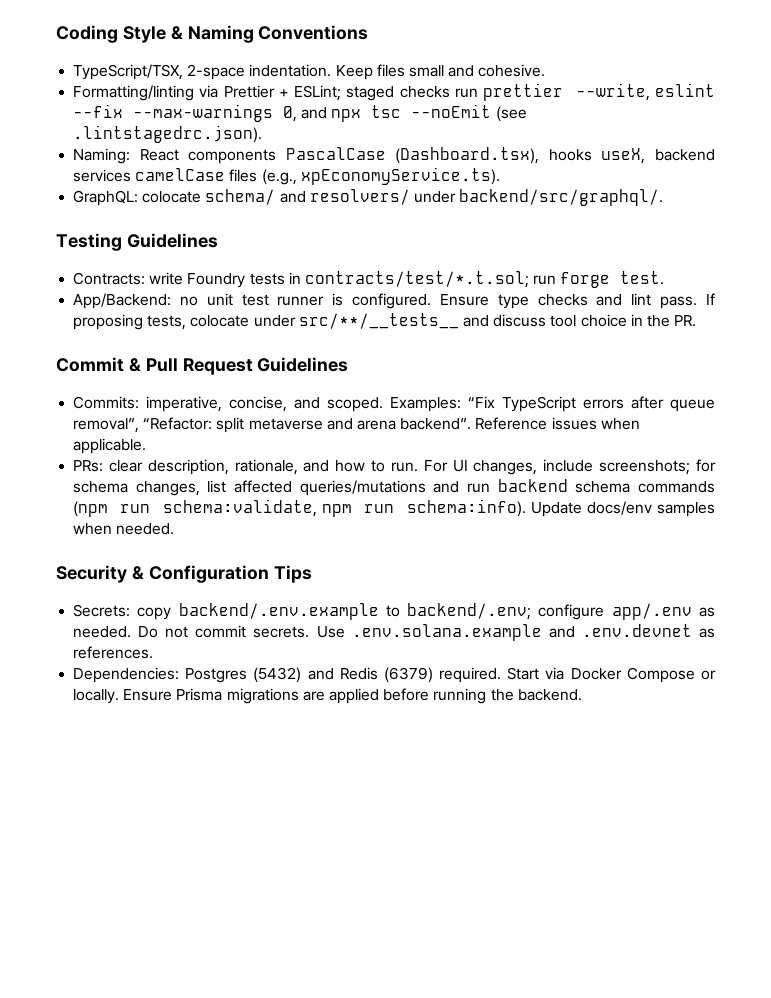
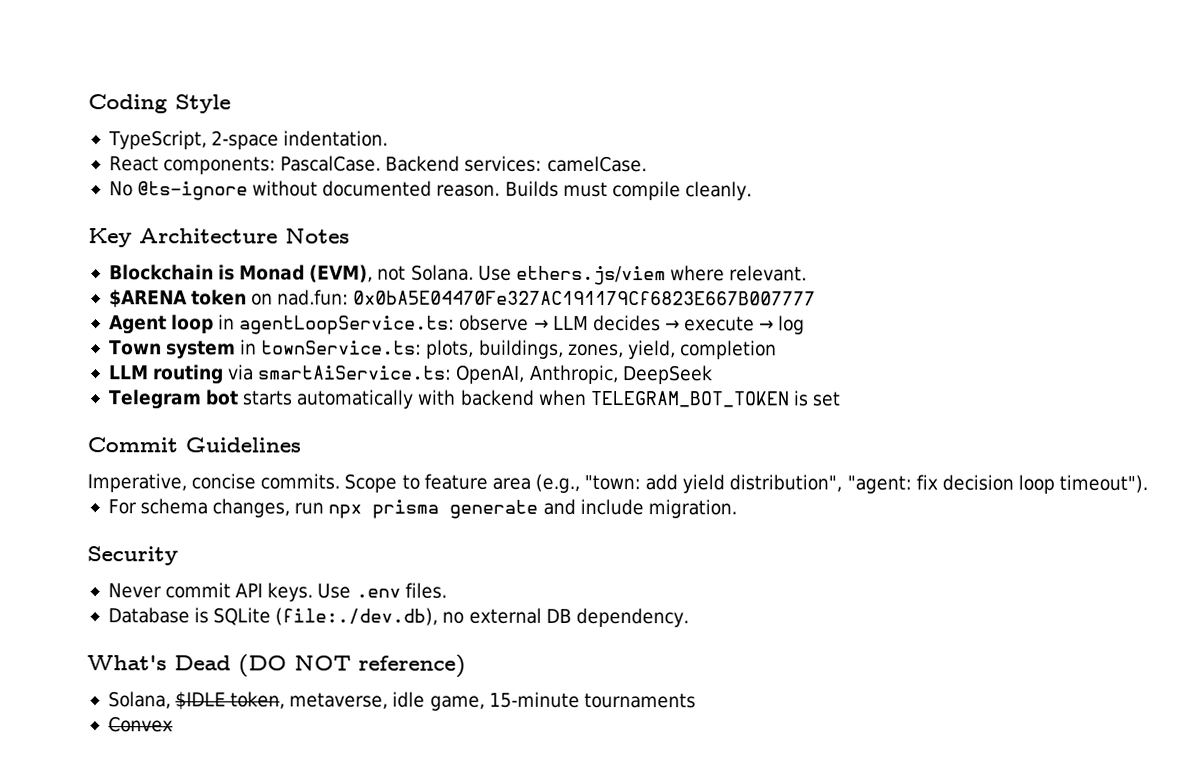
- Coding Style & Naming Conventions
- TypeScript/TSX, 2-space indentation. Keep files small and cohesive.
- Formatting/linting via Prettier + ESLint; staged checks run prettier --write, eslint --fix --max-warnings 0, and npx tsc --noEmit (see .lintstagedrc.json).
- Naming: React components PascalCase (Dashboard.tsx), hooks useX, backend services camelCase files (e.g., xpEconomyService.ts).
- GraphQL: colocate schema/ and resolvers/ under backend/src/graphql/.
- Testing Guidelines
- Contracts: write Foundry tests in contracts/test/*.t.sol; run forge test.
- App/Backend: no unit test runner is configured. Ensure type checks and lint pass. If proposing tests, colocate under src/**/__tests__ and discuss tool choice in the PR.
- Commit & Pull Request Guidelines
- Commits: imperative, concise, and scoped. Examples: “Fix TypeScript errors after queue removal”, “Refactor: split metaverse and arena backend”. Reference issues when applicable.
- PRs: clear description, rationale, and how to run. For UI changes, include screenshots; for schema changes, list affected queries/mutations and run backend schema commands (npm run schema:validate, npm run schema:info). Update docs/env samples when needed.
- Security & Configuration Tips
- Secrets: copy backend/.env.example to backend/.env; configure app/.env as needed. Do not commit secrets. Use .env.solana.example and .env.devnet as references.
- Dependencies: Postgres (5432) and Redis (6379) required. Start via Docker Compose or locally. Ensure Prisma migrations are applied before running the backend.
+ Coding Style
+ TypeScript, 2-space indentation.
+ React components: PascalCase. Backend services: camelCase.
+ No @ts-ignore without documented reason. Builds must compile cleanly.
+ Key Architecture Notes
+ Blockchain is Monad (EVM), not Solana. Use ethers.js/viem where relevant.
+ $ARENA token on nad.fun: 0x0bA5E04470Fe327AC191179Cf6823E667B007777
+ Agent loop in agentLoopService.ts: observe → LLM decides → execute → log
+ Town system in townService.ts: plots, buildings, zones, yield, completion
+ LLM routing via smartAiService.ts: OpenAI, Anthropic, DeepSeek
+ Telegram bot starts automatically with backend when TELEGRAM_BOT_TOKEN is set
+ Commit Guidelines
+ Imperative, concise commits. Scope to feature area (e.g., "town: add yield distribution", "agent: fix decision loop timeout").
+ For schema changes, run npx prisma generate and include migration.
+ Security
+ Never commit API keys. Use .env files.
+ Database is SQLite (file:./dev.db), no external DB dependency.
+ What's Dead (DO NOT reference)
+ Solana, $IDLE token, metaverse, idle game, 15-minute tournaments
+ Convex

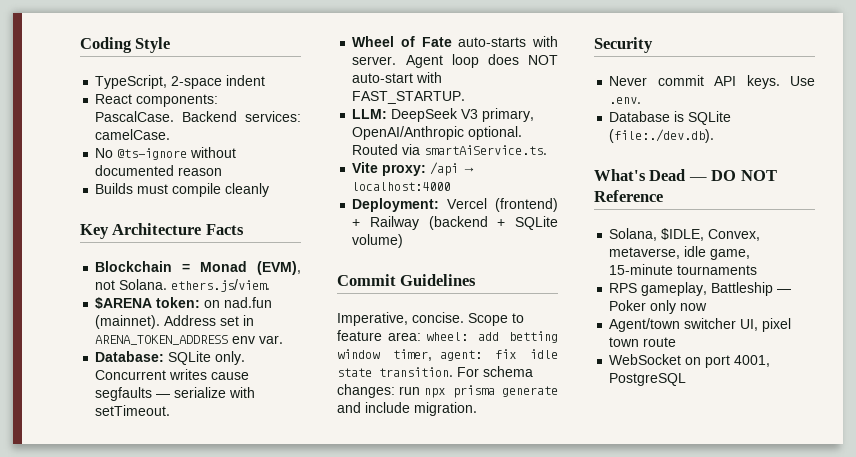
- TypeScript, 2-space indentation.
+ TypeScript, 2-space indent
- No @ts-ignore without documented reason. Builds must compile cleanly.
+ No @ts-ignore without documented reason
+ Builds must compile cleanly
- Key Architecture Notes
+ Key Architecture Facts
- Blockchain is Monad (EVM), not Solana. Use ethers.js/viem where relevant.
- $ARENA token on nad.fun: 0x0bA5E04470Fe327AC191179Cf6823E667B007777
- Agent loop in agentLoopService.ts: observe → LLM decides → execute → log
- Town system in townService.ts: plots, buildings, zones, yield, completion
- LLM routing via smartAiService.ts: OpenAI, Anthropic, DeepSeek
- Telegram bot starts automatically with backend when TELEGRAM_BOT_TOKEN is set
+ Blockchain = Monad (EVM), not Solana. ethers.js/viem.
+ $ARENA token: on nad.fun (mainnet). Address set in ARENA_TOKEN_ADDRESS env var.
+ Database: SQLite only. Concurrent writes cause segfaults — serialize with setTimeout.
+ Wheel of Fate auto-starts with server. Agent loop does NOT auto-start with FAST_STARTUP.
+ LLM: DeepSeek V3 primary, OpenAI/Anthropic optional. Routed via smartAiService.ts.
+ Vite proxy: /api → localhost:4000
+ Deployment: Vercel (frontend) + Railway (backend + SQLite volume)
- Imperative, concise commits.
+ Imperative, concise.
- Scope to feature area (e.g., "town: add yield distribution", "agent: fix decision loop timeout").
- For schema changes, run npx prisma generate and include migration.
+ Scope to feature area: wheel: add betting window timer, agent: fix idle state transition. For schema changes: run npx prisma generate and include migration.
- Use .env files.
+ Use .env.
- Database is SQLite (file:./dev.db), no external DB dependency.
- What's Dead (DO NOT reference)
+ Database is SQLite (file:./dev.db).
+ What's Dead — DO NOT Reference
- Solana, $IDLE token, metaverse, idle game, 15-minute tournaments
+ Solana, $IDLE, Convex, metaverse, idle game, 15-minute tournaments
- Convex
+ RPS gameplay, Battleship — Poker only now
+ Agent/town switcher UI, pixel town route
+ WebSocket on port 4001, PostgreSQL

